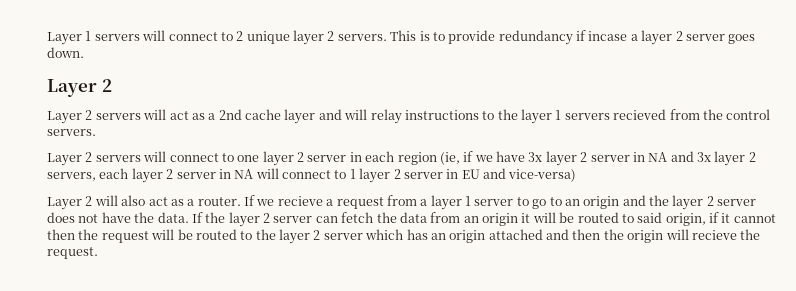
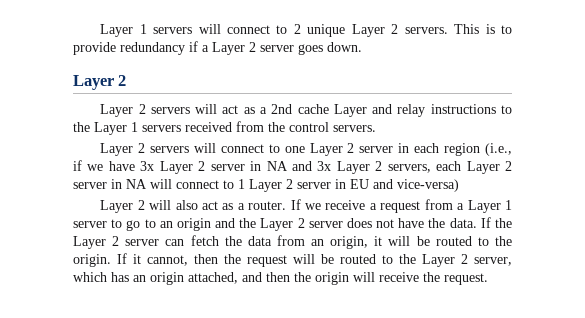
- Layer 1 servers will connect to 2 unique layer 2 servers.
+ Layer 1 servers will connect to 2 unique Layer 2 servers.
- This is to provide redundancy if incase a layer 2 server goes down.
+ This is to provide redundancy if a Layer 2 server goes down.
- Layer 2 servers will act as a 2nd cache layer and will relay instructions to the layer 1 servers recieved from the control servers.
+ Layer 2 servers will act as a 2nd cache Layer and relay instructions to the Layer 1 servers received from the control servers.
- Layer 2 servers will connect to one layer 2 server in each region (ie, if we have 3x layer 2 server in NA and 3x layer 2 servers, each layer 2 server in NA will connect to 1 layer 2 server in EU and vice-versa)
+ Layer 2 servers will connect to one Layer 2 server in each region (i.e., if we have 3x Layer 2 server in NA and 3x Layer 2 servers, each Layer 2 server in NA will connect to 1 Layer 2 server in EU and vice-versa)
- If we recieve a request from a layer 1 server to go to an origin and the layer 2 server does not have the data.
+ If we receive a request from a Layer 1 server to go to an origin and the Layer 2 server does not have the data.
- If the layer 2 server can fetch the data from an origin it will be routed to said origin, if it cannot then the request will be routed to the layer 2 server which has an origin attached and then the origin will recieve the request.
+ If the Layer 2 server can fetch the data from an origin, it will be routed to the origin. If it cannot, then the request will be routed to the Layer 2 server, which has an origin attached, and then the origin will receive the request.

